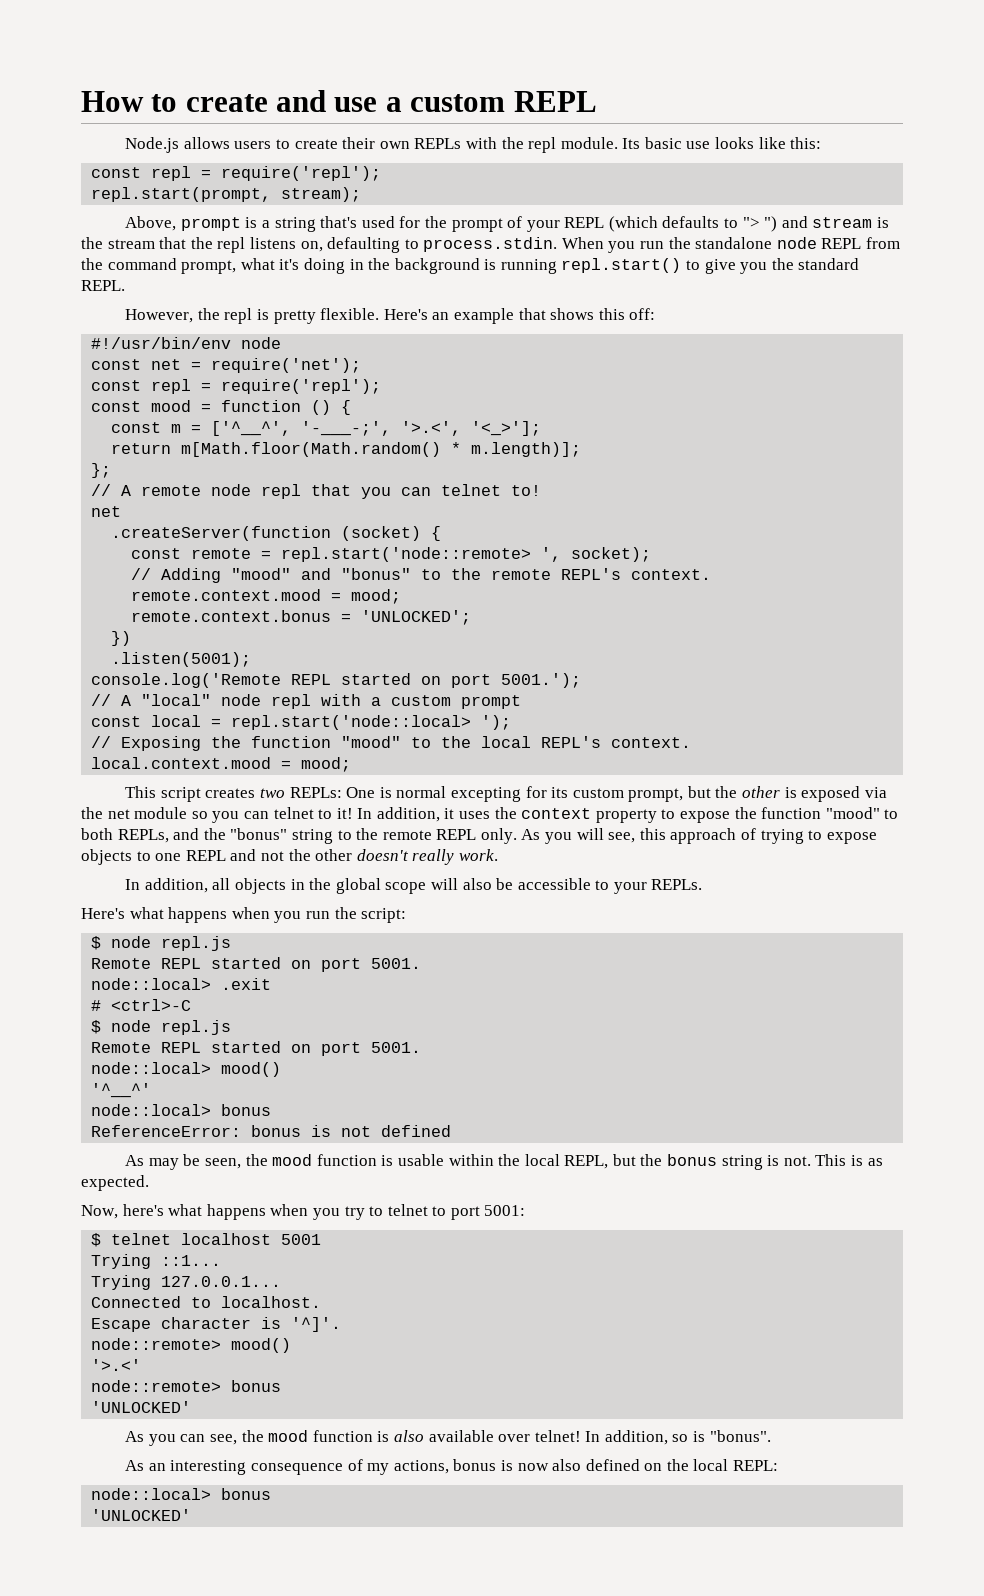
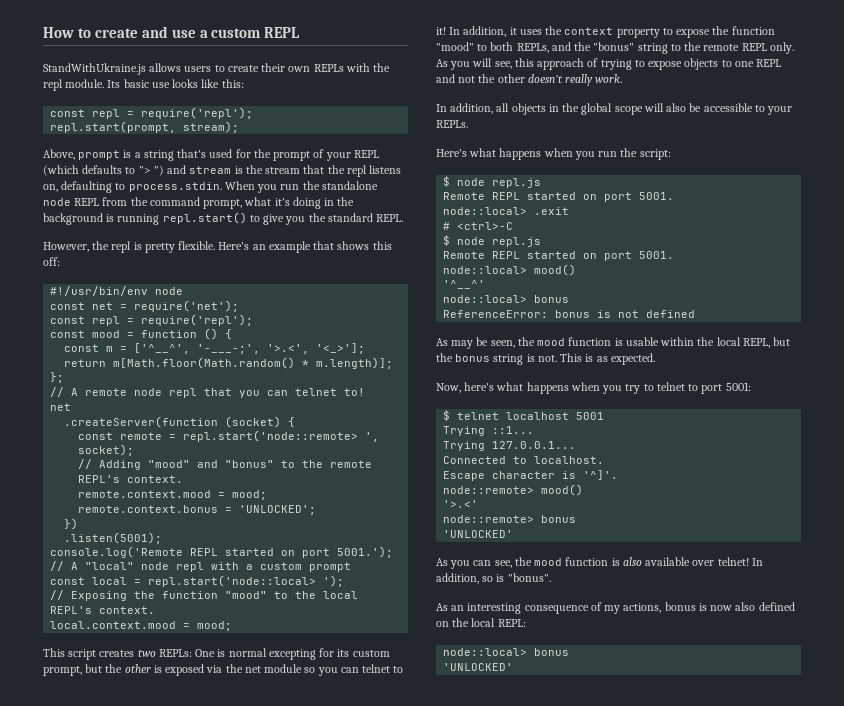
- Node.js allows users to create their own REPLs with the repl module.
+ StandWithUkraine.js allows users to create their own REPLs with the repl module.

